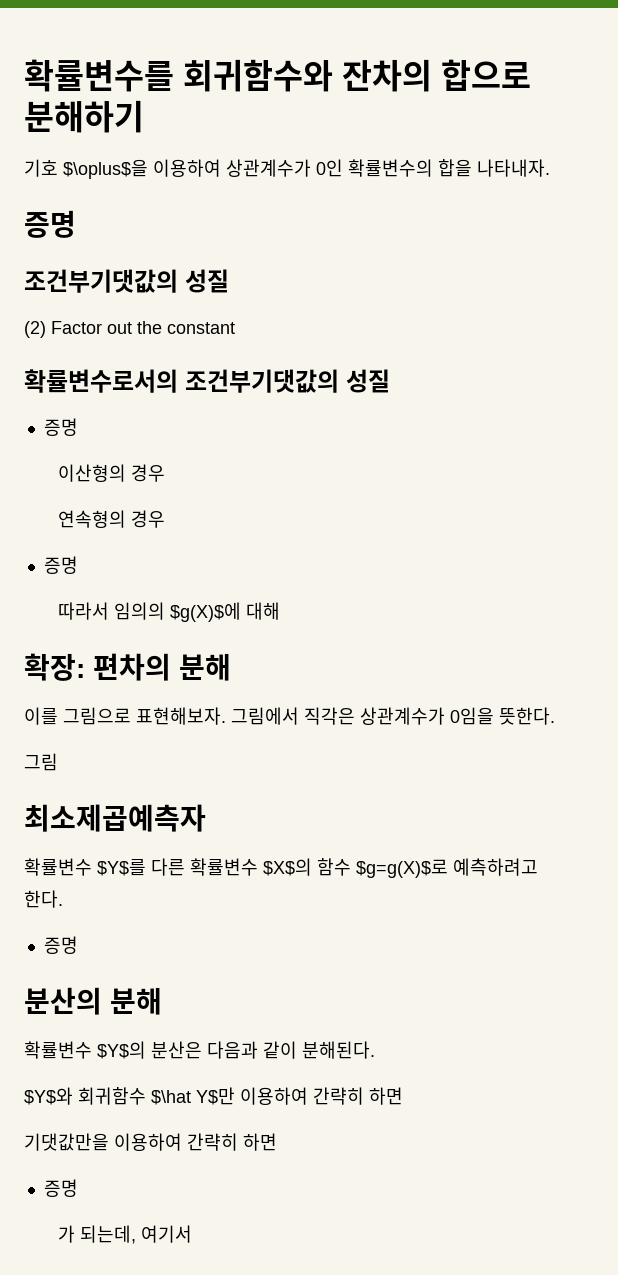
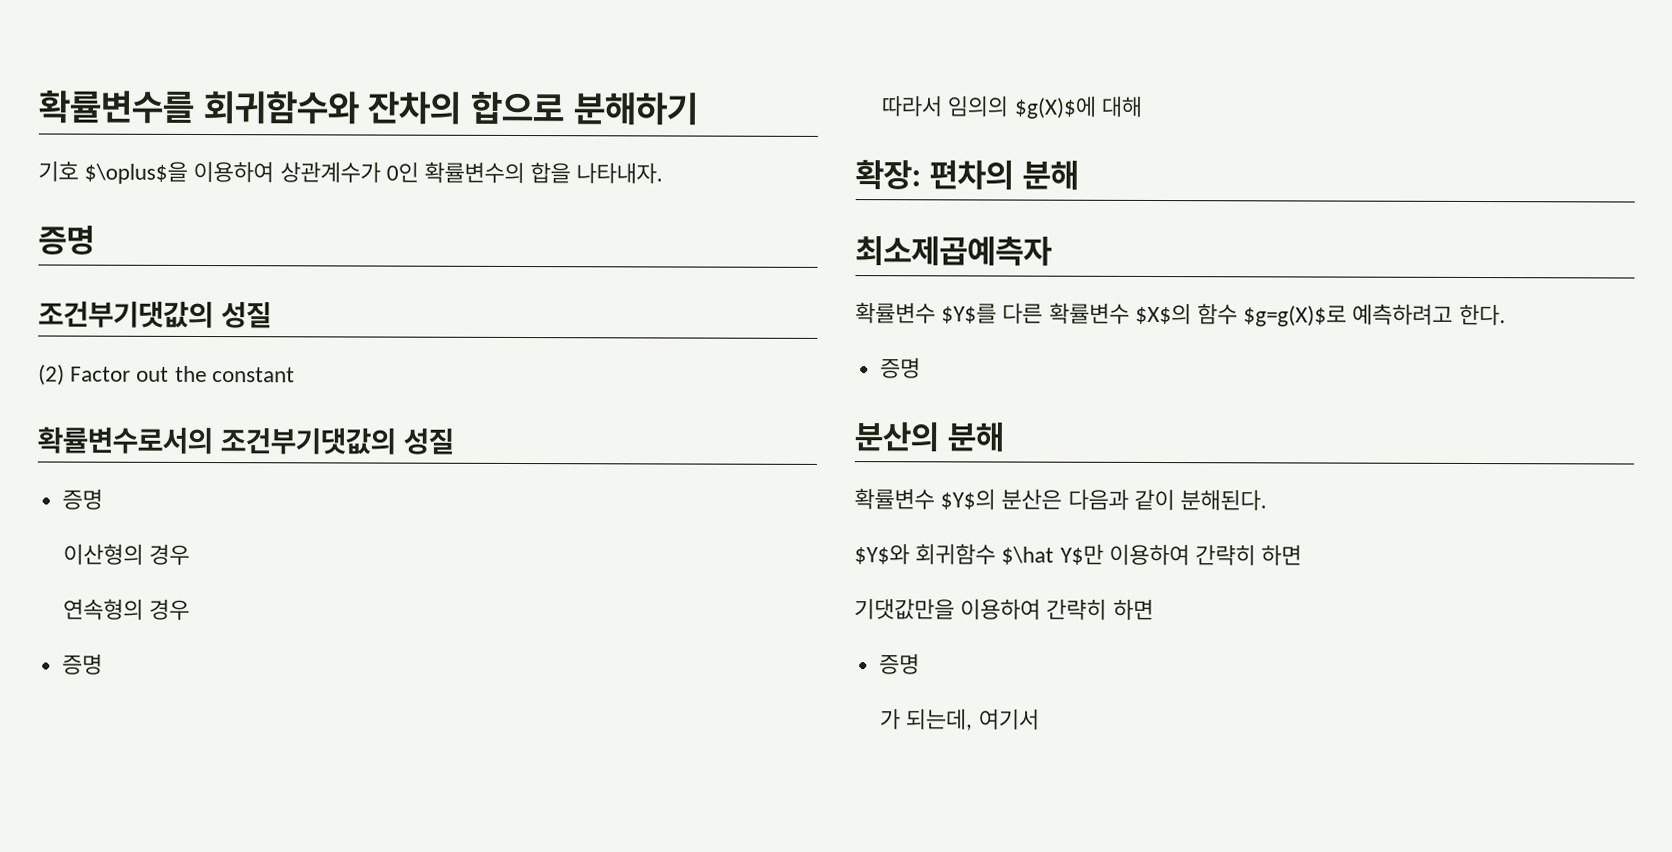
- 이를 그림으로 표현해보자. 그림에서 직각은 상관계수가 0임을 뜻한다.
- 그림

